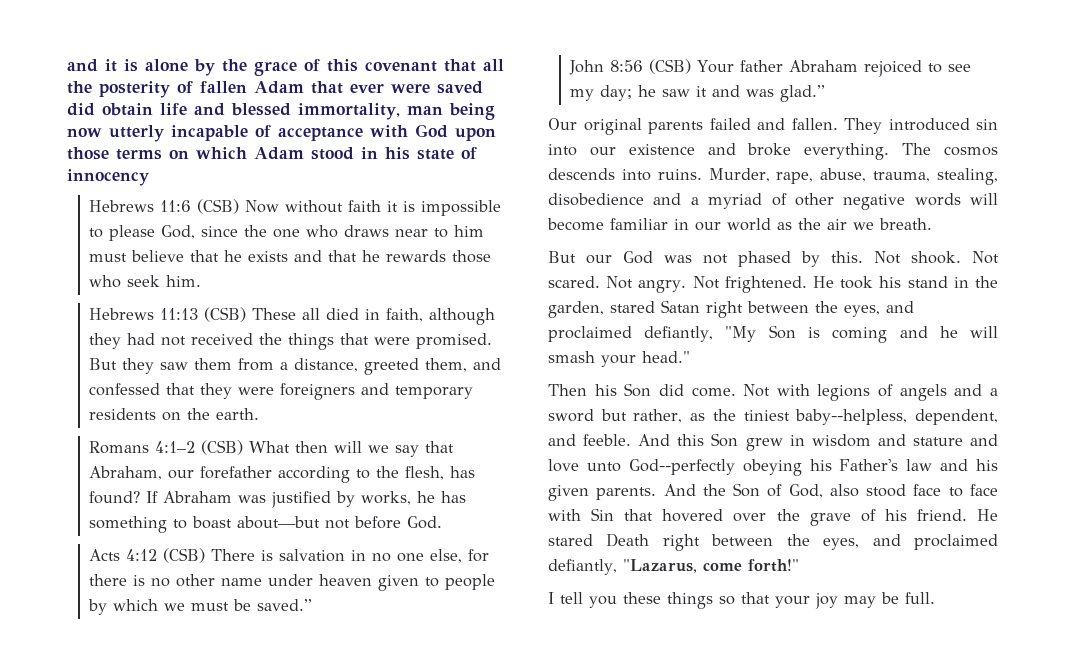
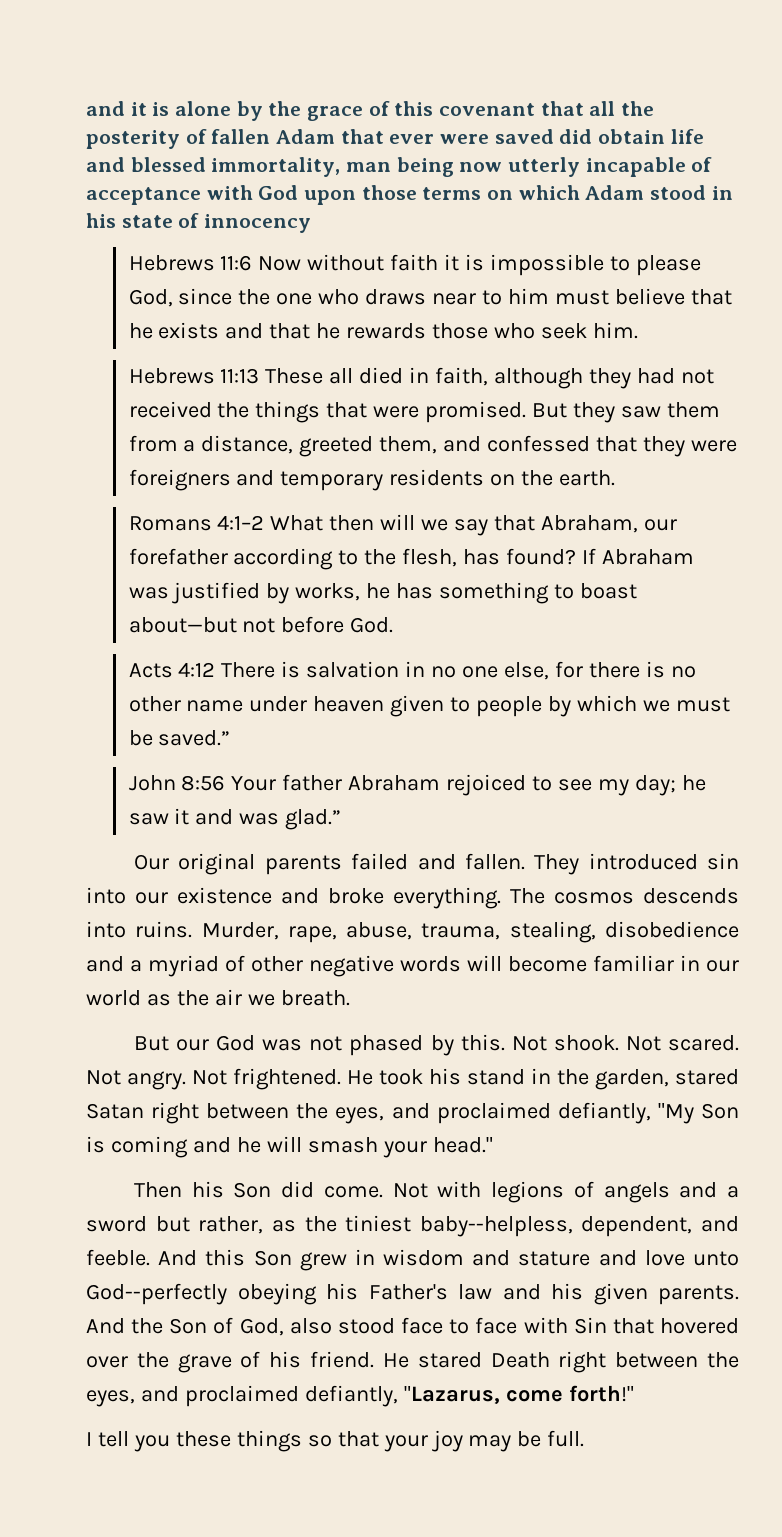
- Hebrews 11:6 (CSB) Now without faith it is impossible to please God, since the one who draws near to him must believe that he exists and that he rewards those who seek him.
+ Hebrews 11:6 Now without faith it is impossible to please God, since the one who draws near to him must believe that he exists and that he rewards those who seek him.
- Hebrews 11:13 (CSB) These all died in faith, although they had not received the things that were promised.
+ Hebrews 11:13 These all died in faith, although they had not received the things that were promised.
- Romans 4:1–2 (CSB) What then will we say that Abraham, our forefather according to the flesh, has found?
+ Romans 4:1–2 What then will we say that Abraham, our forefather according to the flesh, has found?
- Acts 4:12 (CSB) There is salvation in no one else, for there is no other name under heaven given to people by which we must be saved.”
+ Acts 4:12 There is salvation in no one else, for there is no other name under heaven given to people by which we must be saved.”
- John 8:56 (CSB) Your father Abraham rejoiced to see my day; he saw it and was glad.”
+ John 8:56 Your father Abraham rejoiced to see my day; he saw it and was glad.”

